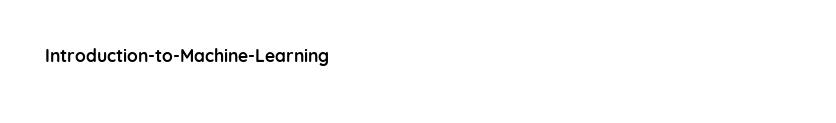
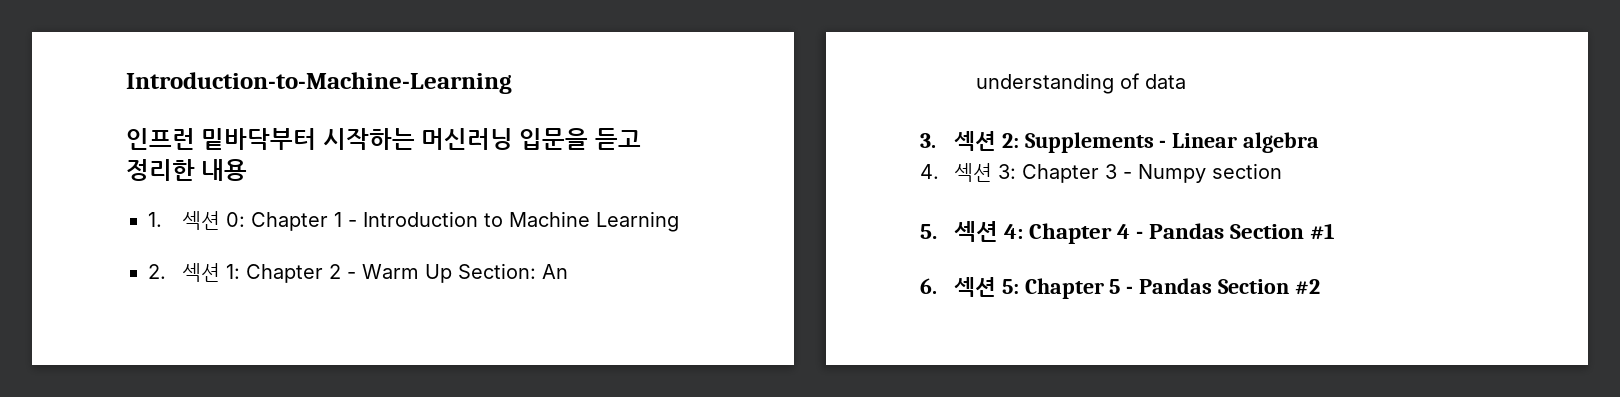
+ 인프런 밑바닥부터 시작하는 머신러닝 입문을 듣고 정리한 내용
+ 1. 섹션 0: Chapter 1 - Introduction to Machine Learning
+ 2. 섹션 1: Chapter 2 - Warm Up Section: An understanding of data
+ 3. 섹션 2: Supplements - Linear algebra
+ 4. 섹션 3: Chapter 3 - Numpy section
+ 5. 섹션 4: Chapter 4 - Pandas Section #1
+ 6. 섹션 5: Chapter 5 - Pandas Section #2

